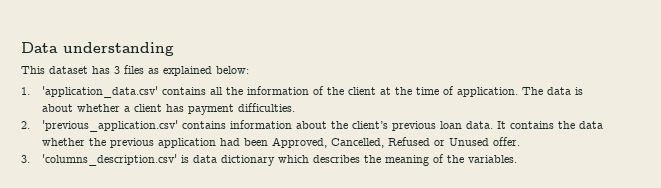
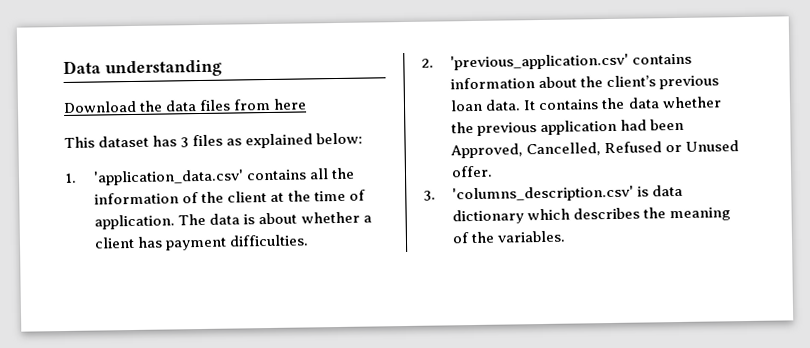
+ Download the data files from here

